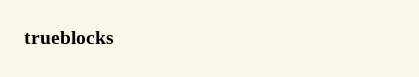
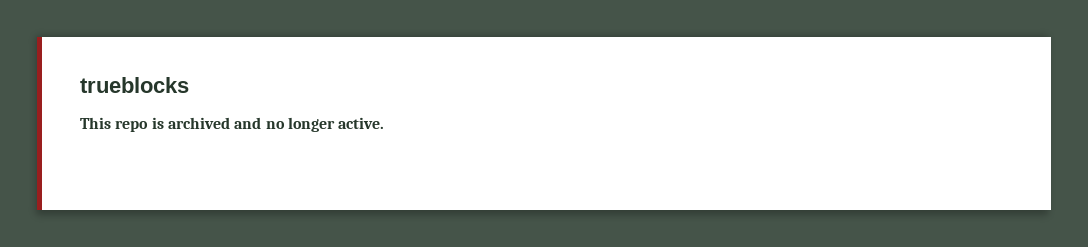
+ This repo is archived and no longer active.

